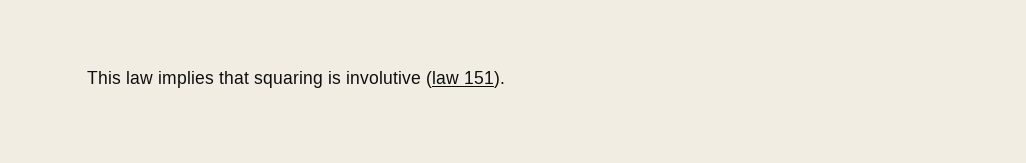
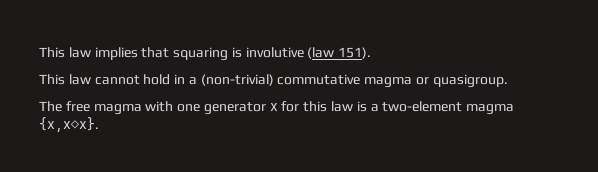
+ This law cannot hold in a (non-trivial) commutative magma or quasigroup.
+ The free magma with one generator x for this law is a two-element magma {x,x◇x}.

